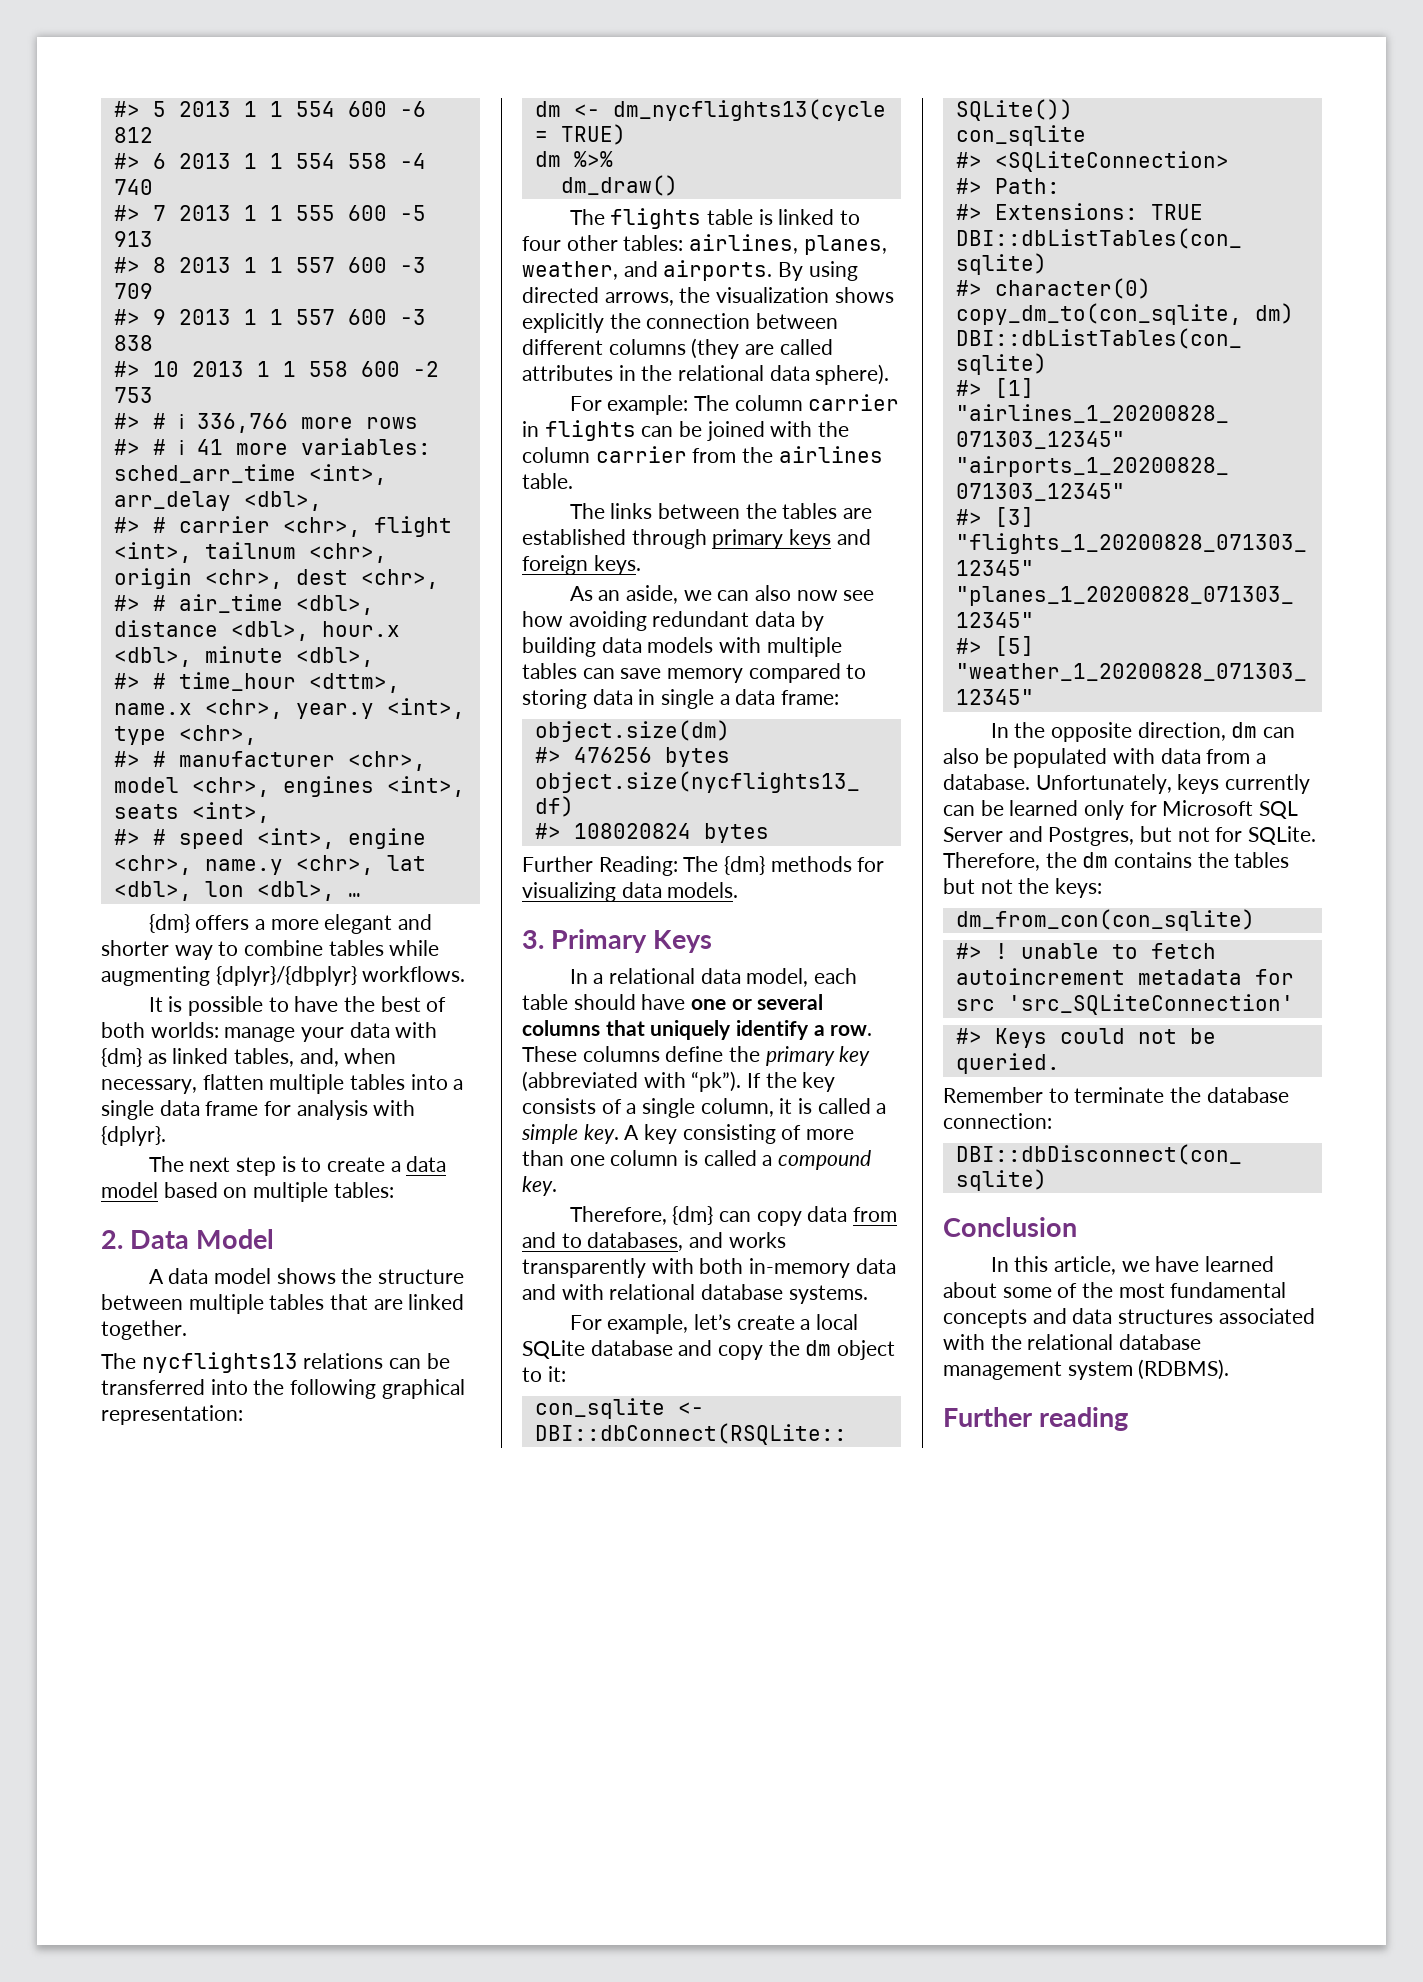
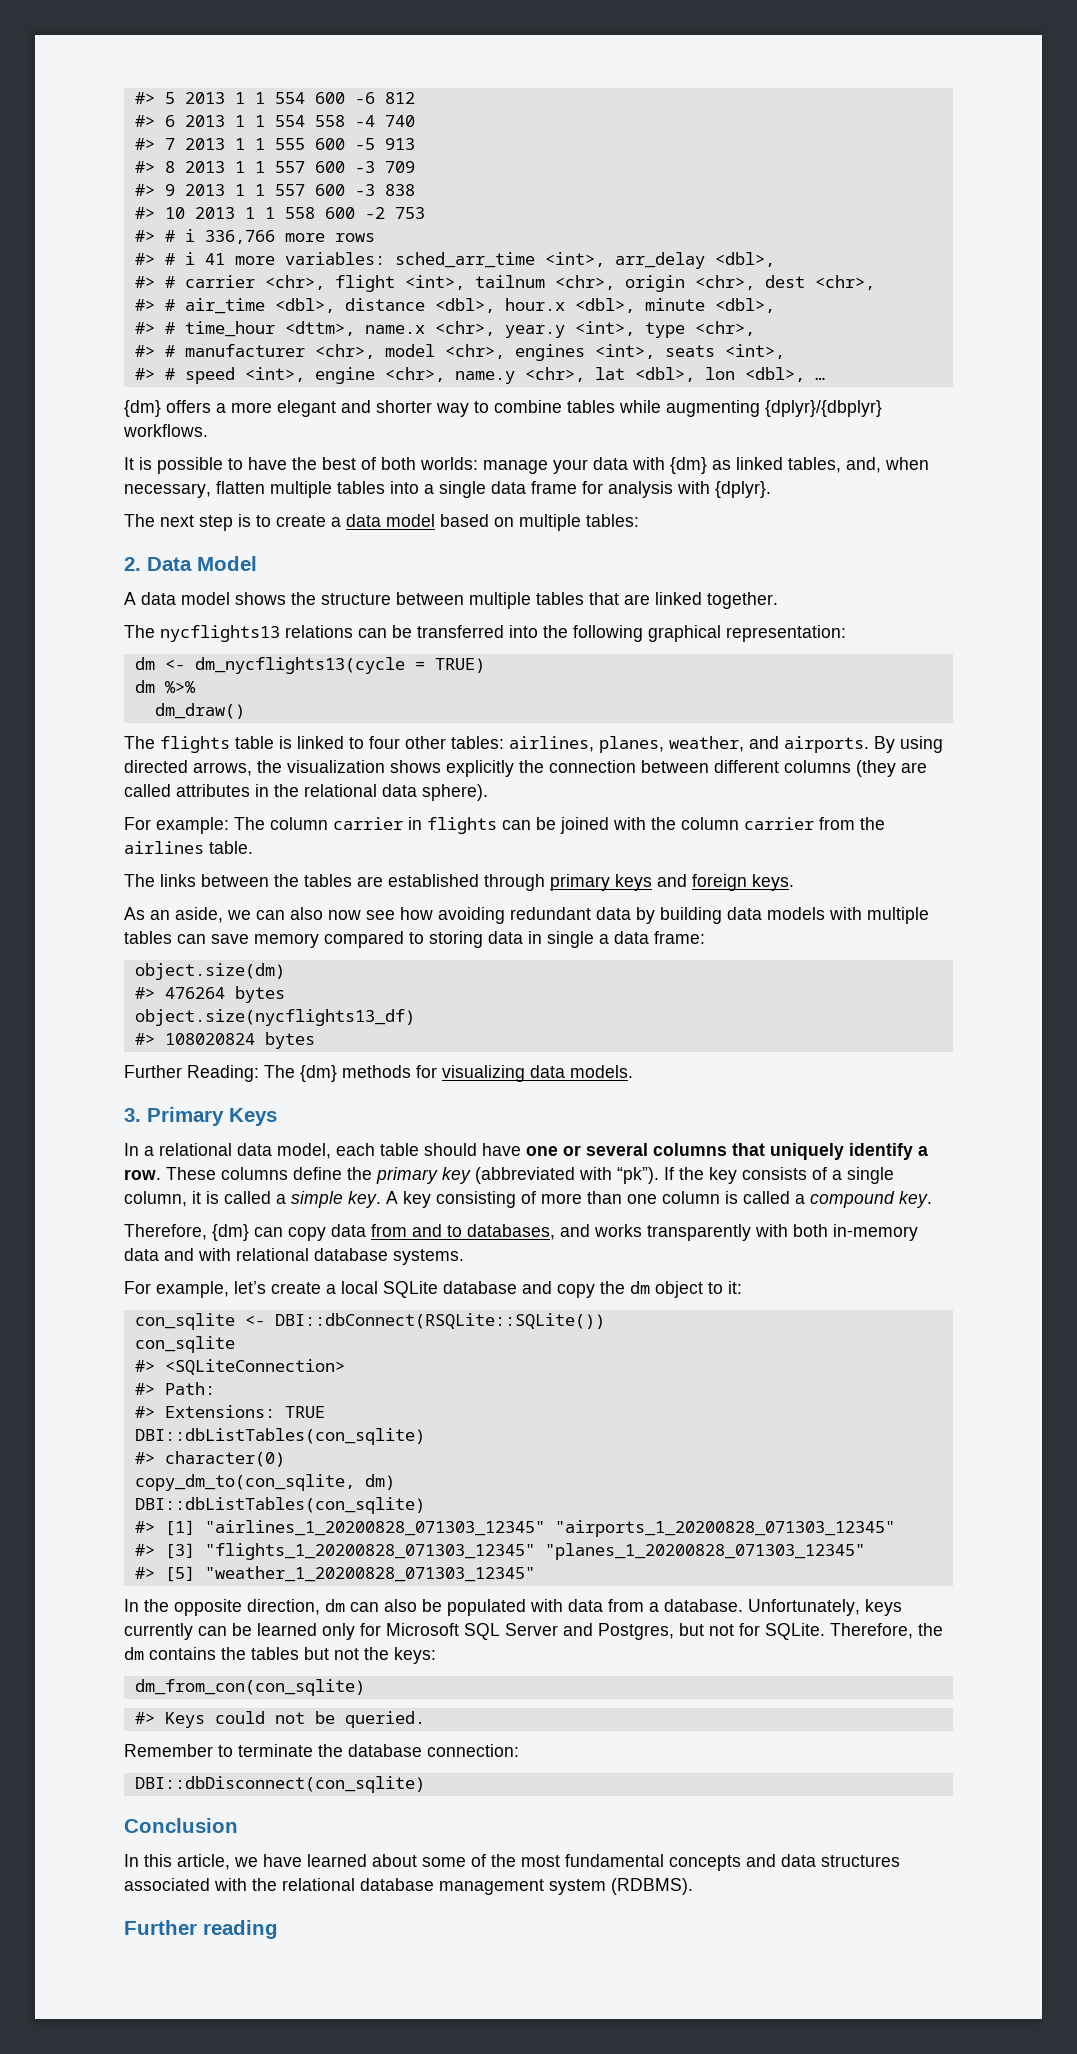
- #> 476256 bytes
+ #> 476264 bytes
- #> ! unable to fetch autoincrement metadata for src 'src_SQLiteConnection'

